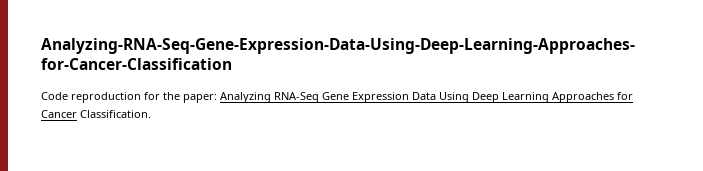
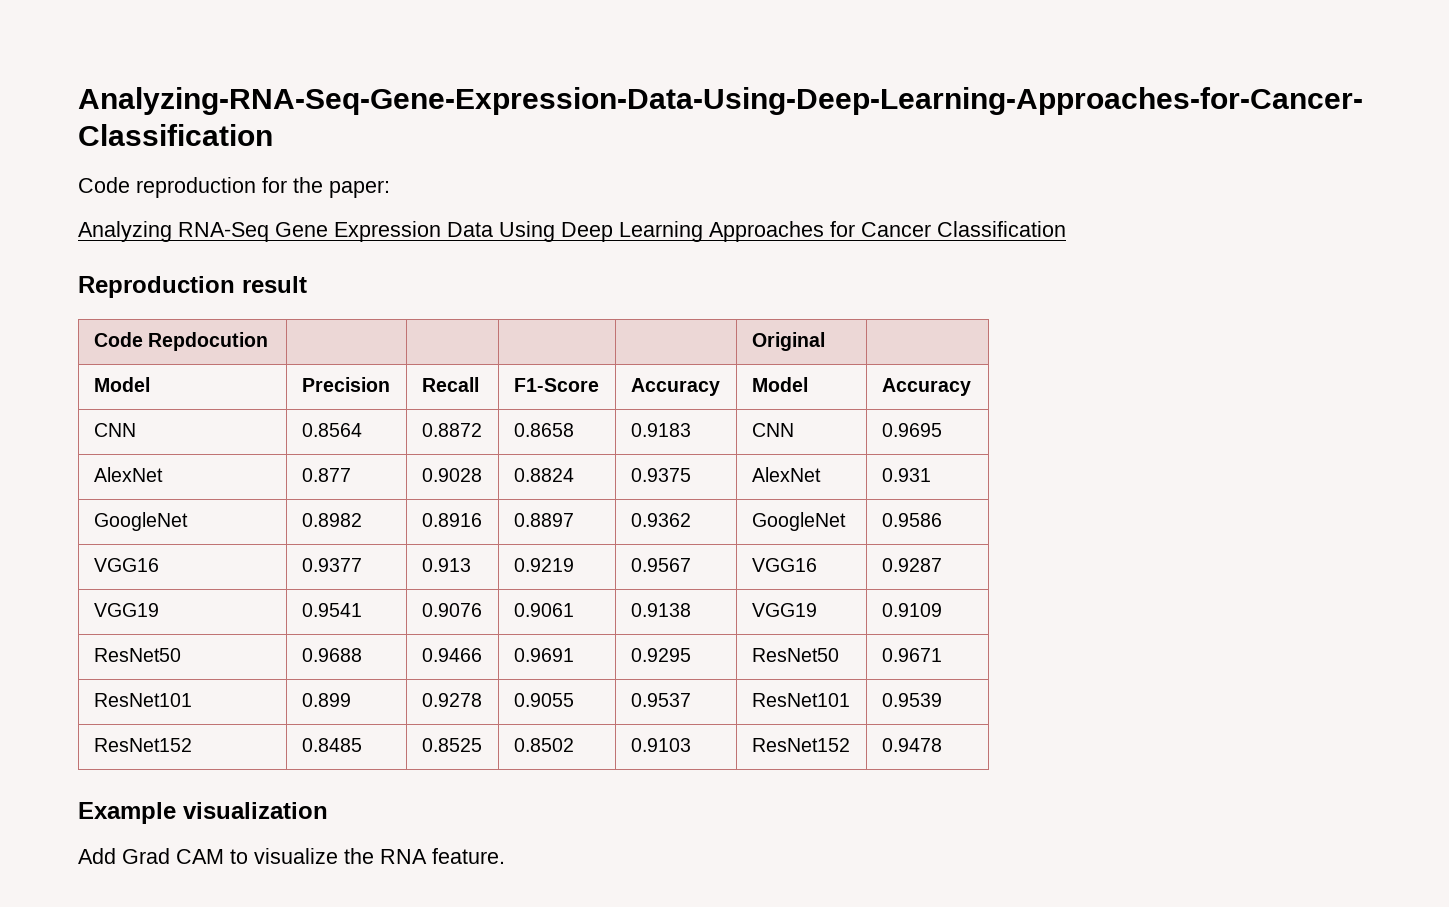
- Code reproduction for the paper: Analyzing RNA-Seq Gene Expression Data Using Deep Learning Approaches for Cancer Classification.
+ Code reproduction for the paper:
+ Analyzing RNA-Seq Gene Expression Data Using Deep Learning Approaches for Cancer Classification
+ Reproduction result
+ Code Repdocution | | | | | Original |
+ Model | Precision | Recall | F1-Score | Accuracy | Model | Accuracy
+ CNN | 0.8564 | 0.8872 | 0.8658 | 0.9183 | CNN | 0.9695
+ AlexNet | 0.877 | 0.9028 | 0.8824 | 0.9375 | AlexNet | 0.931
+ GoogleNet | 0.8982 | 0.8916 | 0.8897 | 0.9362 | GoogleNet | 0.9586
+ VGG16 | 0.9377 | 0.913 | 0.9219 | 0.9567 | VGG16 | 0.9287
+ VGG19 | 0.9541 | 0.9076 | 0.9061 | 0.9138 | VGG19 | 0.9109
+ ResNet50 | 0.9688 | 0.9466 | 0.9691 | 0.9295 | ResNet50 | 0.9671
+ ResNet101 | 0.899 | 0.9278 | 0.9055 | 0.9537 | ResNet101 | 0.9539
+ ResNet152 | 0.8485 | 0.8525 | 0.8502 | 0.9103 | ResNet152 | 0.9478
+ Example visualization
+ Add Grad CAM to visualize the RNA feature.

